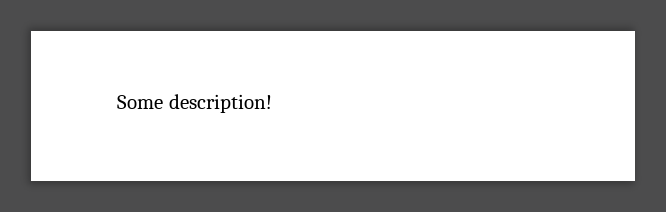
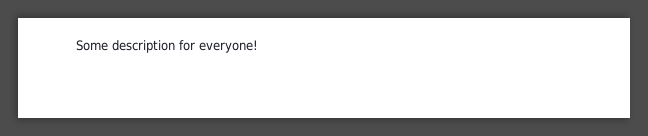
- Some description!
+ Some description for everyone!

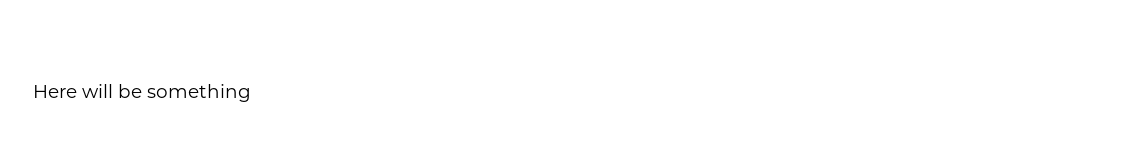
- Some description for everyone!
+ Here will be something

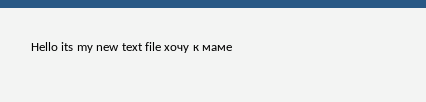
- Here will be something
+ Hello its my new text file хочу к маме

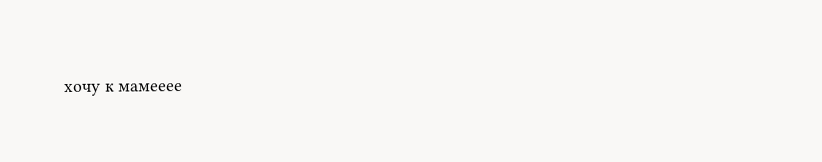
- Hello its my new text file хочу к маме
+ хочу к мамееее

